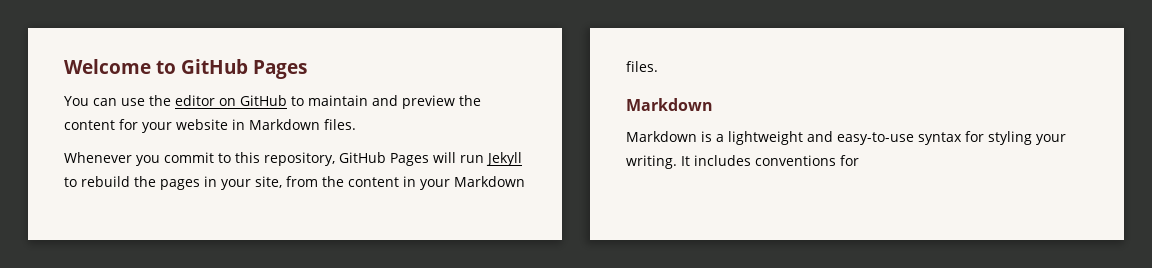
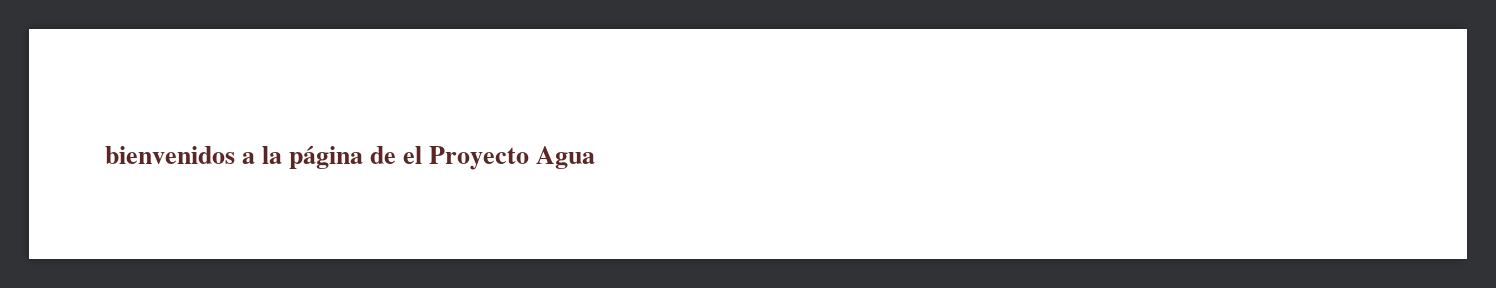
- Welcome to GitHub Pages
- You can use the editor on GitHub to maintain and preview the content for your website in Markdown files.
- Whenever you commit to this repository, GitHub Pages will run Jekyll to rebuild the pages in your site, from the content in your Markdown files.
- Markdown
- Markdown is a lightweight and easy-to-use syntax for styling your writing. It includes conventions for
+ bienvenidos a la página de el Proyecto Agua

